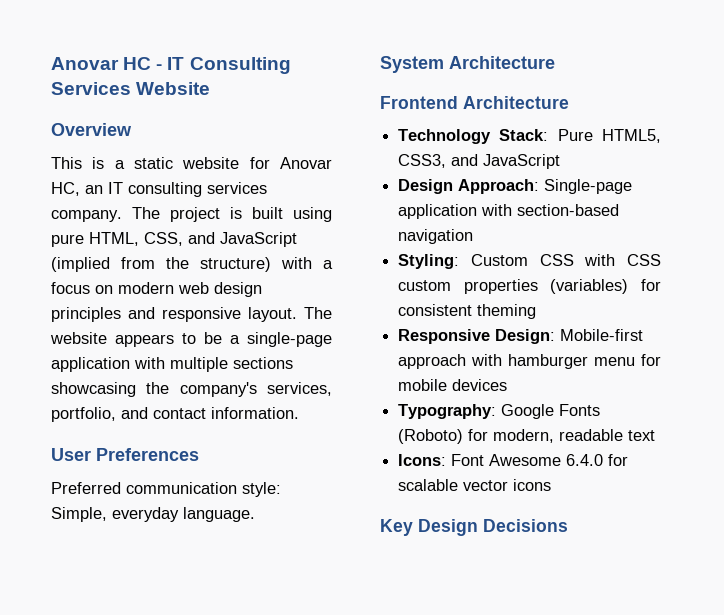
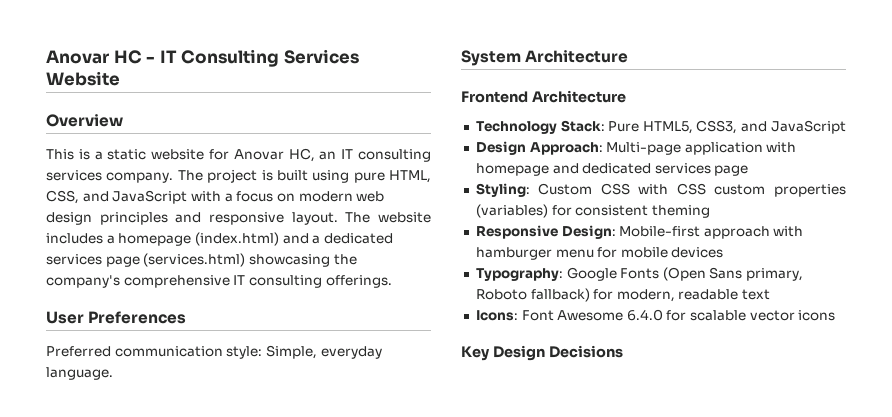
- The project is built using pure HTML, CSS, and JavaScript (implied from the structure) with a focus on modern web design principles and responsive layout.
+ The project is built using pure HTML, CSS, and JavaScript with a focus on modern web design principles and responsive layout.
- The website appears to be a single-page application with multiple sections showcasing the company's services, portfolio, and contact information.
+ The website includes a homepage (index.html) and a dedicated services page (services.html) showcasing the company's comprehensive IT consulting offerings.
- Design Approach: Single-page application with section-based navigation
+ Design Approach: Multi-page application with homepage and dedicated services page
- Typography: Google Fonts (Roboto) for modern, readable text
+ Typography: Google Fonts (Open Sans primary, Roboto fallback) for modern, readable text

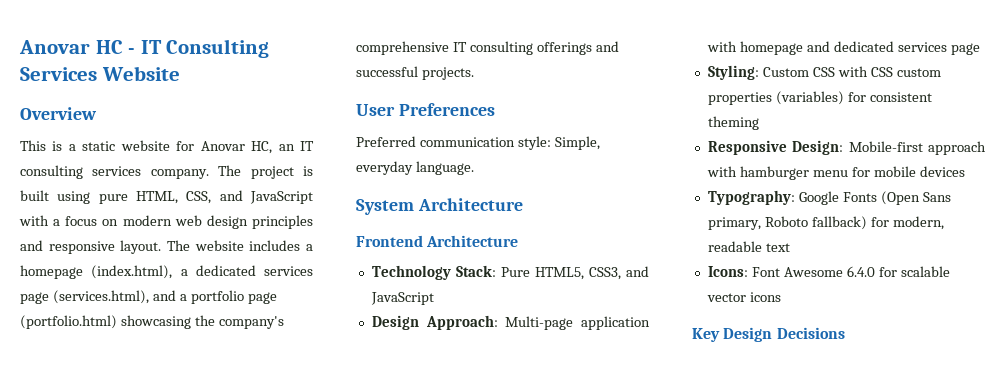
- The website includes a homepage (index.html) and a dedicated services page (services.html) showcasing the company's comprehensive IT consulting offerings.
+ The website includes a homepage (index.html), a dedicated services page (services.html), and a portfolio page (portfolio.html) showcasing the company's comprehensive IT consulting offerings and successful projects.

